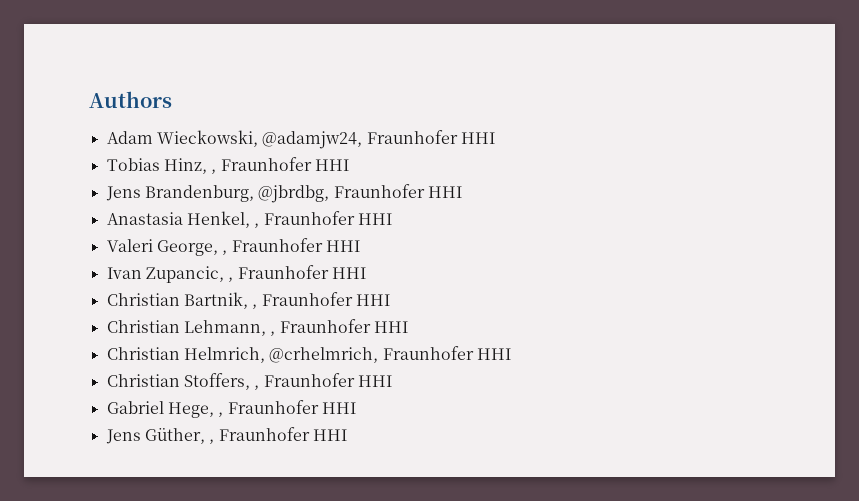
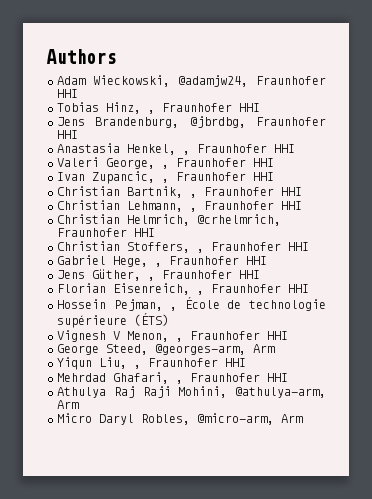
+ Florian Eisenreich, , Fraunhofer HHI
+ Hossein Pejman, , École de technologie supérieure (ÉTS)
+ Vignesh V Menon, , Fraunhofer HHI
+ George Steed, @georges-arm, Arm
+ Yiqun Liu, , Fraunhofer HHI
+ Mehrdad Ghafari, , Fraunhofer HHI
+ Athulya Raj Raji Mohini, @athulya-arm, Arm
+ Micro Daryl Robles, @micro-arm, Arm

